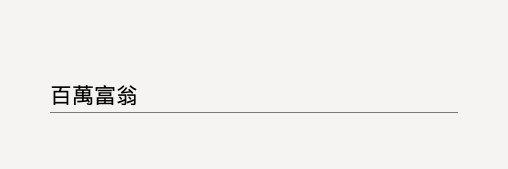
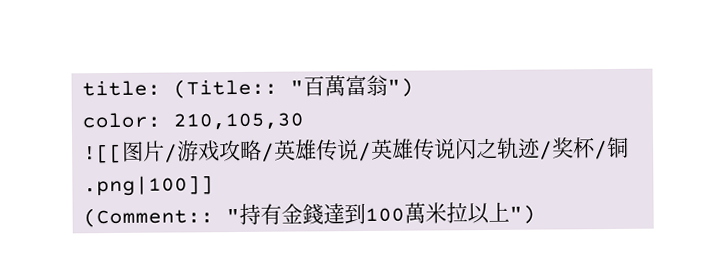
- 百萬富翁
+ title: (Title:: "百萬富翁")
+ color: 210,105,30
+ ![[图片/游戏攻略/英雄传说/英雄传说闪之轨迹/奖杯/铜.png|100]]
+ (Comment:: "持有金錢達到100萬米拉以上")

